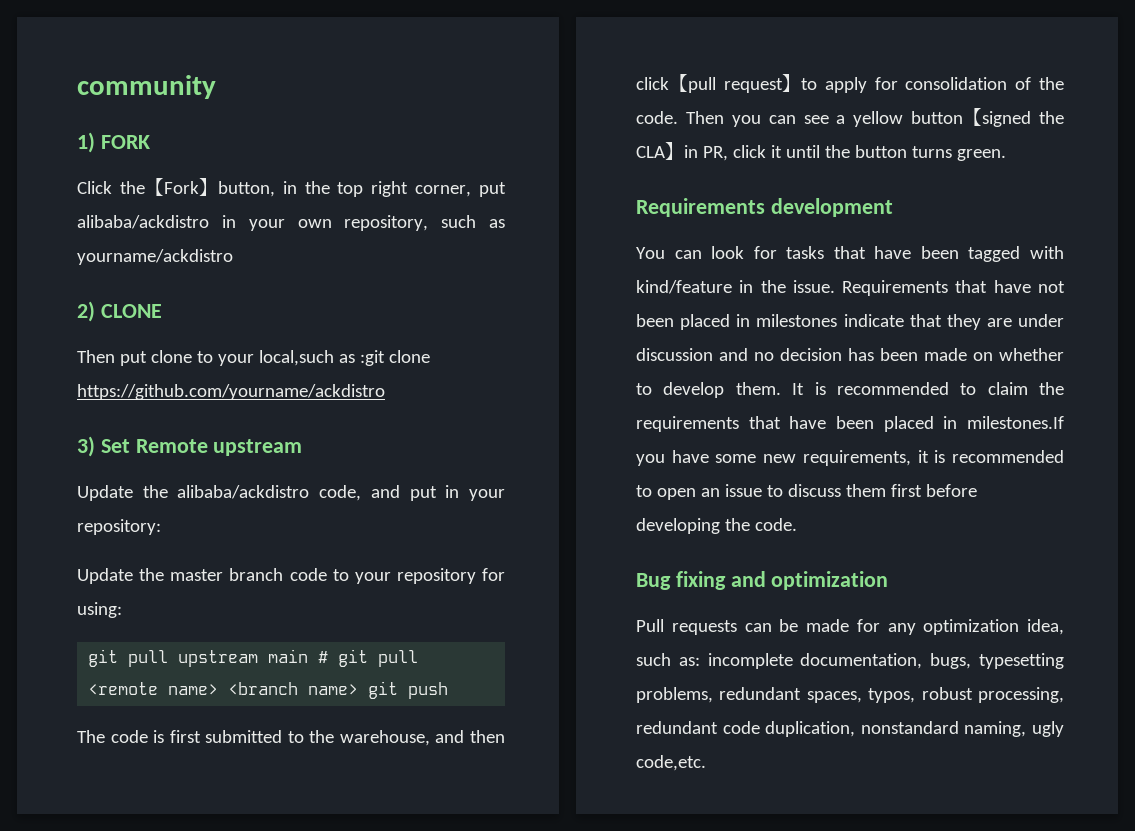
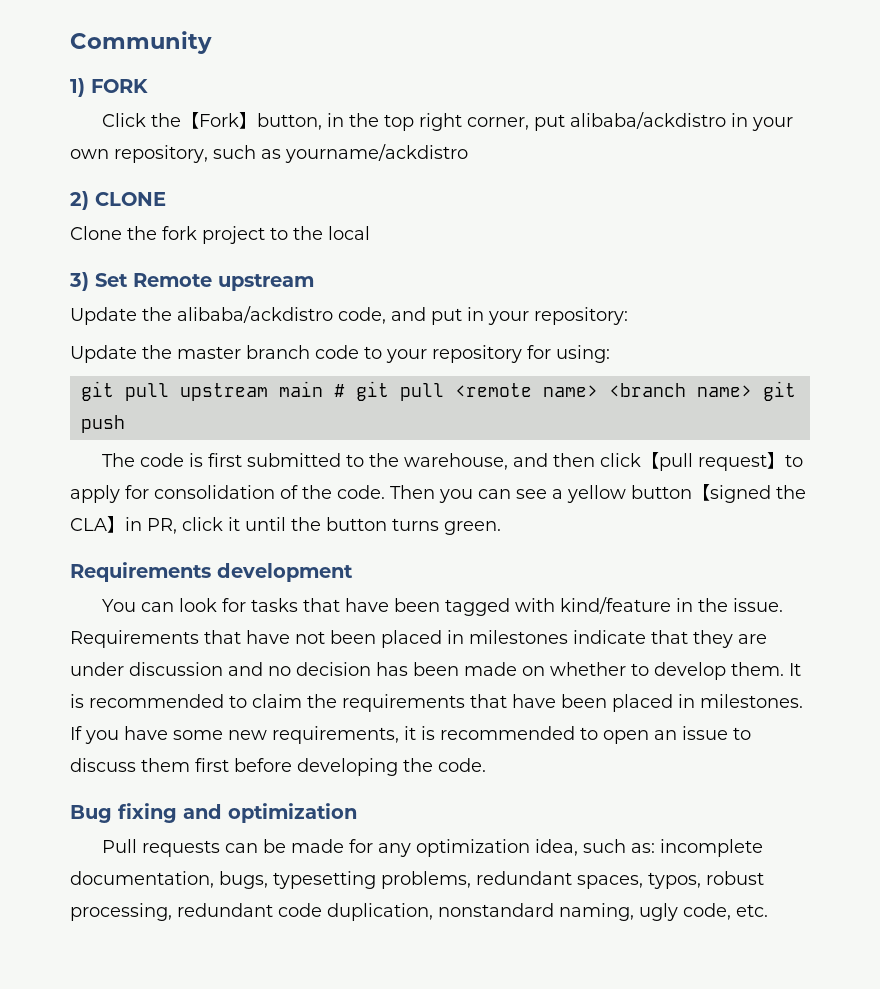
- community
+ Community
- Then put clone to your local,such as :git clone https://github.com/yourname/ackdistro
+ Clone the fork project to the local
- It is recommended to claim the requirements that have been placed in milestones.If you have some new requirements, it is recommended to open an issue to discuss them first before developing the code.
+ It is recommended to claim the requirements that have been placed in milestones. If you have some new requirements, it is recommended to open an issue to discuss them first before developing the code.
- Pull requests can be made for any optimization idea, such as: incomplete documentation, bugs, typesetting problems, redundant spaces, typos, robust processing, redundant code duplication, nonstandard naming, ugly code,etc.
+ Pull requests can be made for any optimization idea, such as: incomplete documentation, bugs, typesetting problems, redundant spaces, typos, robust processing, redundant code duplication, nonstandard naming, ugly code, etc.

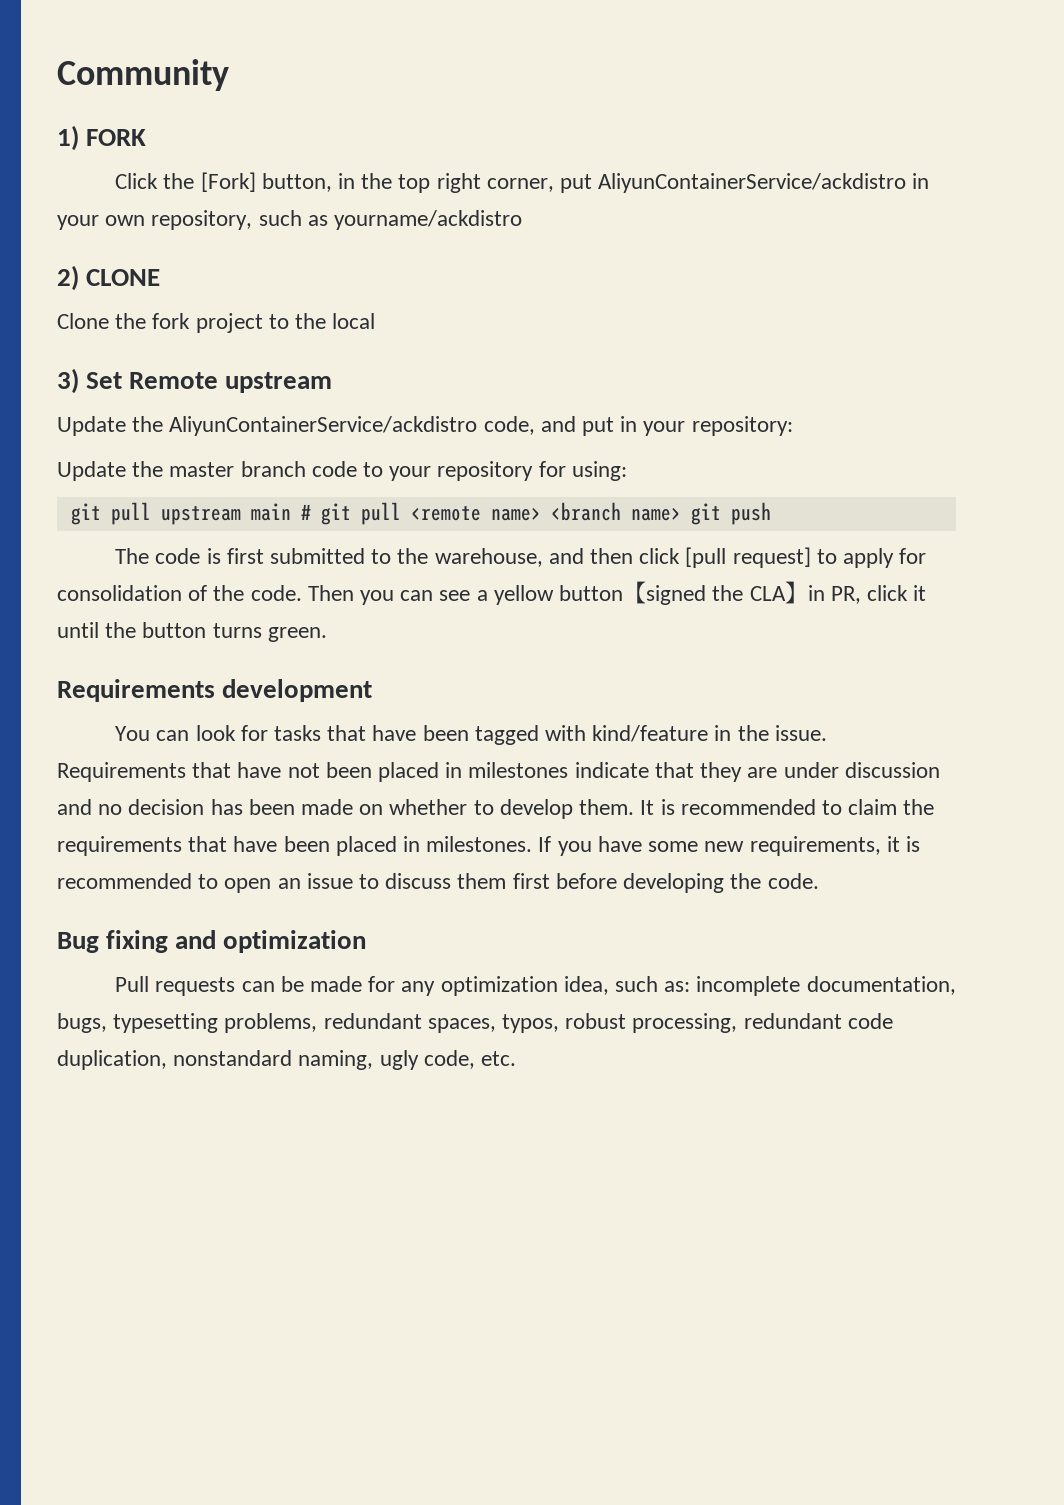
- Click the【Fork】button, in the top right corner, put alibaba/ackdistro in your own repository, such as yourname/ackdistro
+ Click the [Fork] button, in the top right corner, put AliyunContainerService/ackdistro in your own repository, such as yourname/ackdistro
- Update the alibaba/ackdistro code, and put in your repository:
+ Update the AliyunContainerService/ackdistro code, and put in your repository:
- The code is first submitted to the warehouse, and then click【pull request】to apply for consolidation of the code.
+ The code is first submitted to the warehouse, and then click [pull request] to apply for consolidation of the code.

